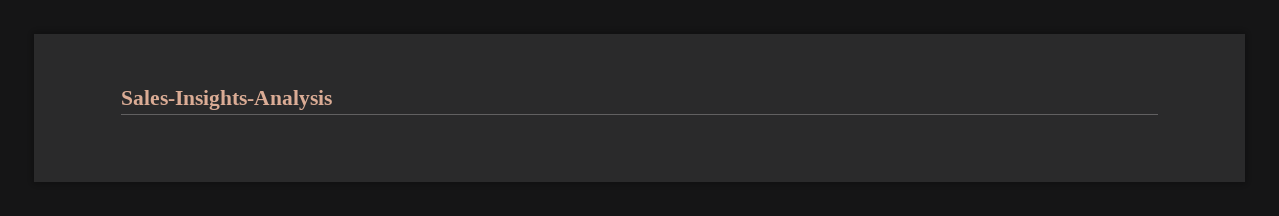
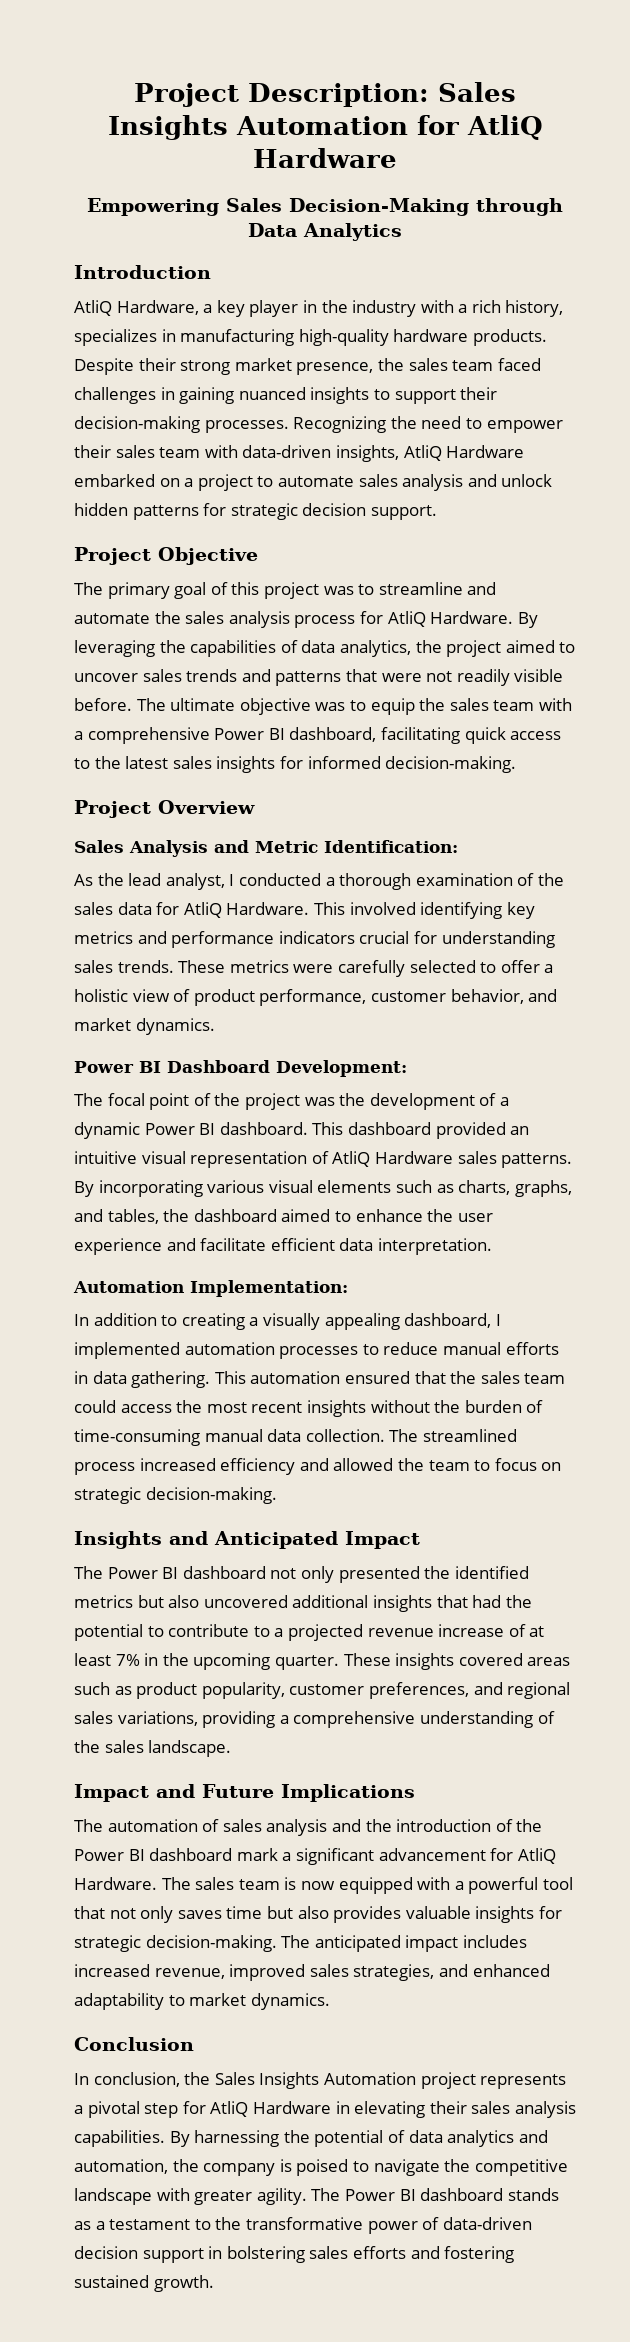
- Sales-Insights-Analysis
+ Project Description: Sales Insights Automation for AtliQ Hardware
+ Empowering Sales Decision-Making through Data Analytics
+ Introduction
+ AtliQ Hardware, a key player in the industry with a rich history, specializes in manufacturing high-quality hardware products. Despite their strong market presence, the sales team faced challenges in gaining nuanced insights to support their decision-making processes. Recognizing the need to empower their sales team with data-driven insights, AtliQ Hardware embarked on a project to automate sales analysis and unlock hidden patterns for strategic decision support.
+ Project Objective
+ The primary goal of this project was to streamline and automate the sales analysis process for AtliQ Hardware. By leveraging the capabilities of data analytics, the project aimed to uncover sales trends and patterns that were not readily visible before. The ultimate objective was to equip the sales team with a comprehensive Power BI dashboard, facilitating quick access to the latest sales insights for informed decision-making.
+ Project Overview
+ Sales Analysis and Metric Identification:
+ As the lead analyst, I conducted a thorough examination of the sales data for AtliQ Hardware. This involved identifying key metrics and performance indicators crucial for understanding sales trends. These metrics were carefully selected to offer a holistic view of product performance, customer behavior, and market dynamics.
+ Power BI Dashboard Development:
+ The focal point of the project was the development of a dynamic Power BI dashboard. This dashboard provided an intuitive visual representation of AtliQ Hardware sales patterns. By incorporating various visual elements such as charts, graphs, and tables, the dashboard aimed to enhance the user experience and facilitate efficient data interpretation.
+ Automation Implementation:
+ In addition to creating a visually appealing dashboard, I implemented automation processes to reduce manual efforts in data gathering. This automation ensured that the sales team could access the most recent insights without the burden of time-consuming manual data collection. The streamlined process increased efficiency and allowed the team to focus on strategic decision-making.
+ Insights and Anticipated Impact
+ The Power BI dashboard not only presented the identified metrics but also uncovered additional insights that had the potential to contribute to a projected revenue increase of at least 7% in the upcoming quarter. These insights covered areas such as product popularity, customer preferences, and regional sales variations, providing a comprehensive understanding of the sales landscape.
+ Impact and Future Implications
+ The automation of sales analysis and the introduction of the Power BI dashboard mark a significant advancement for AtliQ Hardware. The sales team is now equipped with a powerful tool that not only saves time but also provides valuable insights for strategic decision-making. The anticipated impact includes increased revenue, improved sales strategies, and enhanced adaptability to market dynamics.
+ Conclusion
+ In conclusion, the Sales Insights Automation project represents a pivotal step for AtliQ Hardware in elevating their sales analysis capabilities. By harnessing the potential of data analytics and automation, the company is poised to navigate the competitive landscape with greater agility. The Power BI dashboard stands as a testament to the transformative power of data-driven decision support in bolstering sales efforts and fostering sustained growth.

